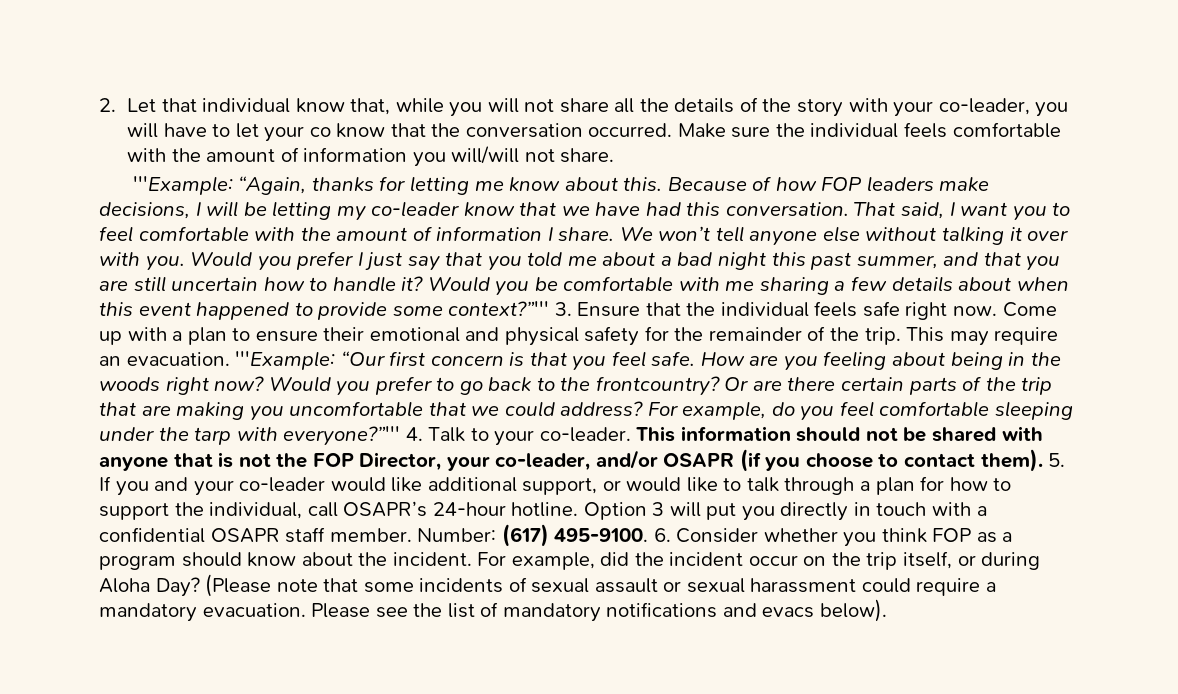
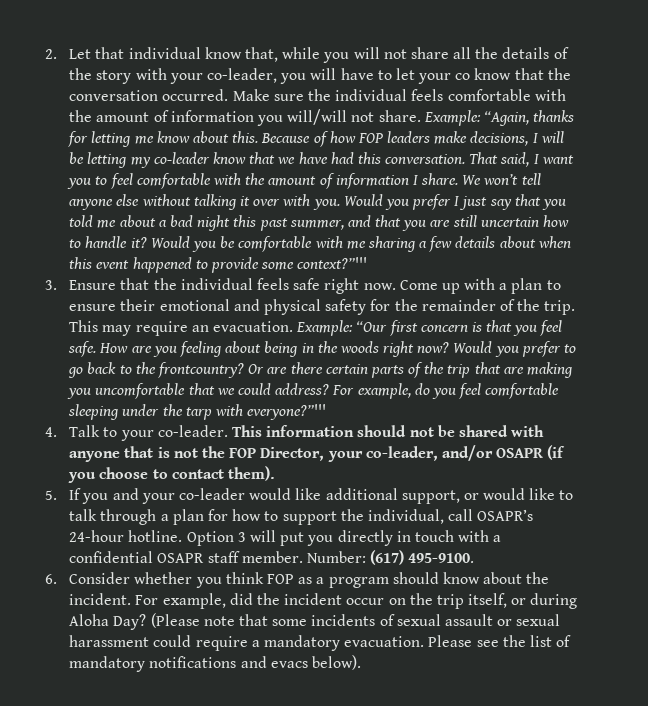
- Make sure the individual feels comfortable with the amount of information you will/will not share.
- '''Example: “Again, thanks for letting me know about this.
+ Make sure the individual feels comfortable with the amount of information you will/will not share. Example: “Again, thanks for letting me know about this.
- Would you be comfortable with me sharing a few details about when this event happened to provide some context?”''' 3. Ensure that the individual feels safe right now.
+ Would you be comfortable with me sharing a few details about when this event happened to provide some context?”'''
+ 3. Ensure that the individual feels safe right now.
- '''Example: “Our first concern is that you feel safe.
+ Example: “Our first concern is that you feel safe.
- For example, do you feel comfortable sleeping under the tarp with everyone?”''' 4. Talk to your co-leader.
+ For example, do you feel comfortable sleeping under the tarp with everyone?”'''
+ 4. Talk to your co-leader.
- This information should not be shared with anyone that is not the FOP Director, your co-leader, and/or OSAPR (if you choose to contact them). 5. If you and your co-leader would like additional support, or would like to talk through a plan for how to support the individual, call OSAPR’s 24-hour hotline.
+ This information should not be shared with anyone that is not the FOP Director, your co-leader, and/or OSAPR (if you choose to contact them).
+ 5. If you and your co-leader would like additional support, or would like to talk through a plan for how to support the individual, call OSAPR’s 24-hour hotline.
- Number: (617) 495-9100. 6. Consider whether you think FOP as a program should know about the incident.
+ Number: (617) 495-9100.
+ 6. Consider whether you think FOP as a program should know about the incident.

